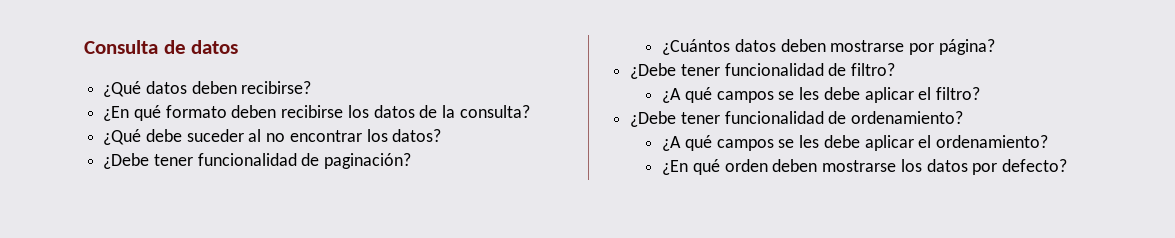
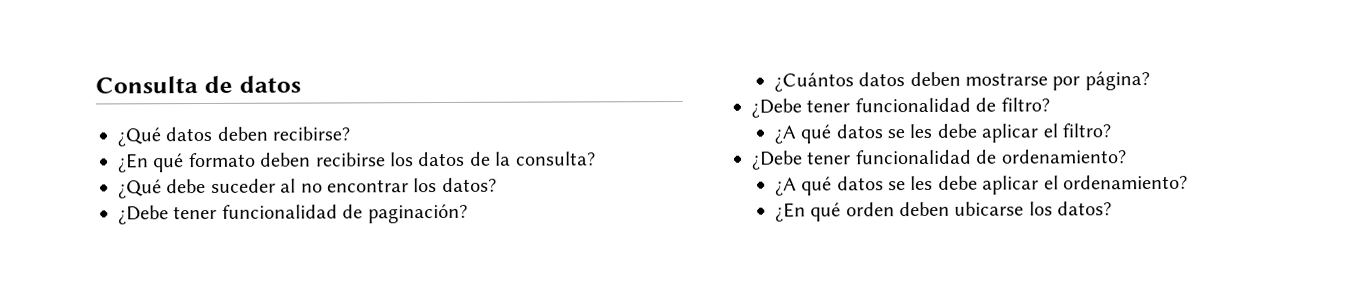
- ¿A qué campos se les debe aplicar el filtro?
+ ¿A qué datos se les debe aplicar el filtro?
- ¿A qué campos se les debe aplicar el ordenamiento?
+ ¿A qué datos se les debe aplicar el ordenamiento?
- ¿En qué orden deben mostrarse los datos por defecto?
+ ¿En qué orden deben ubicarse los datos?

